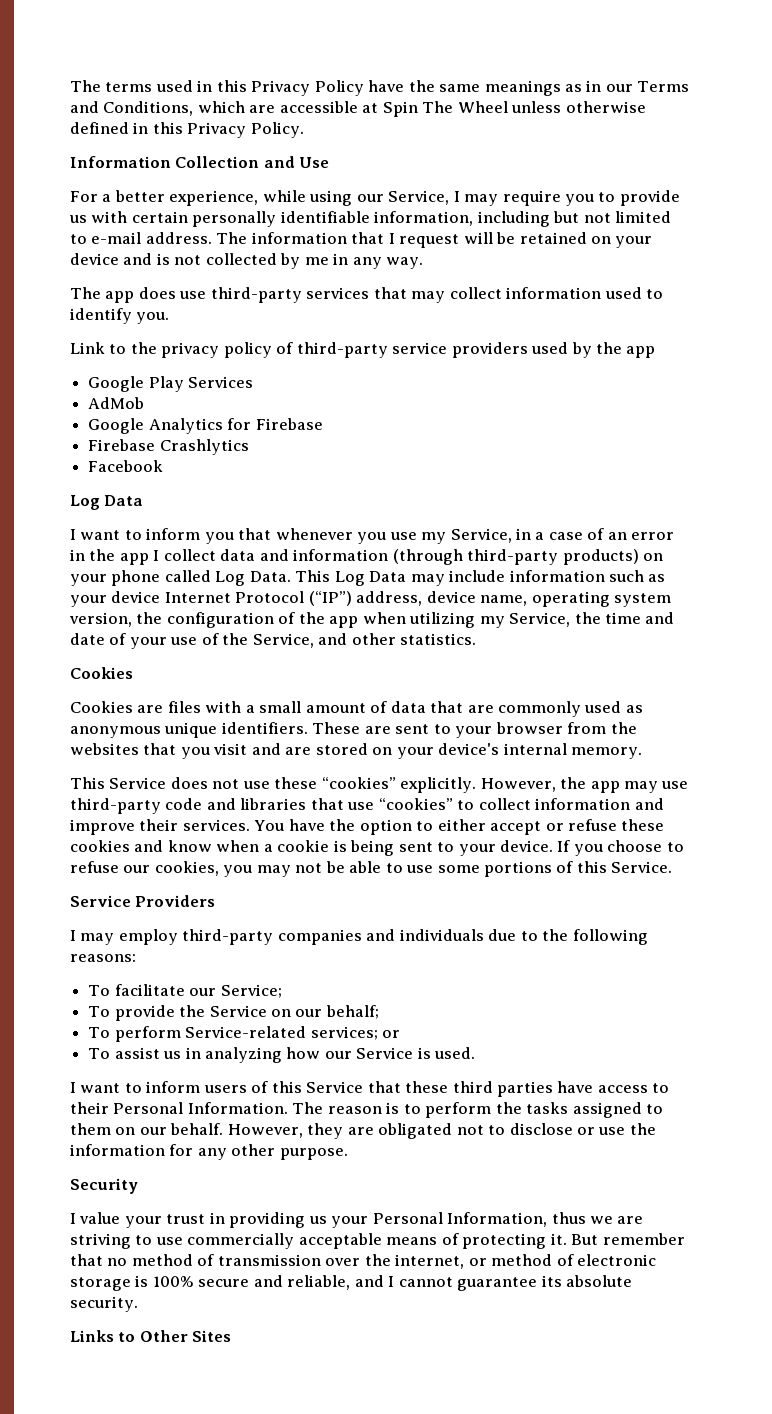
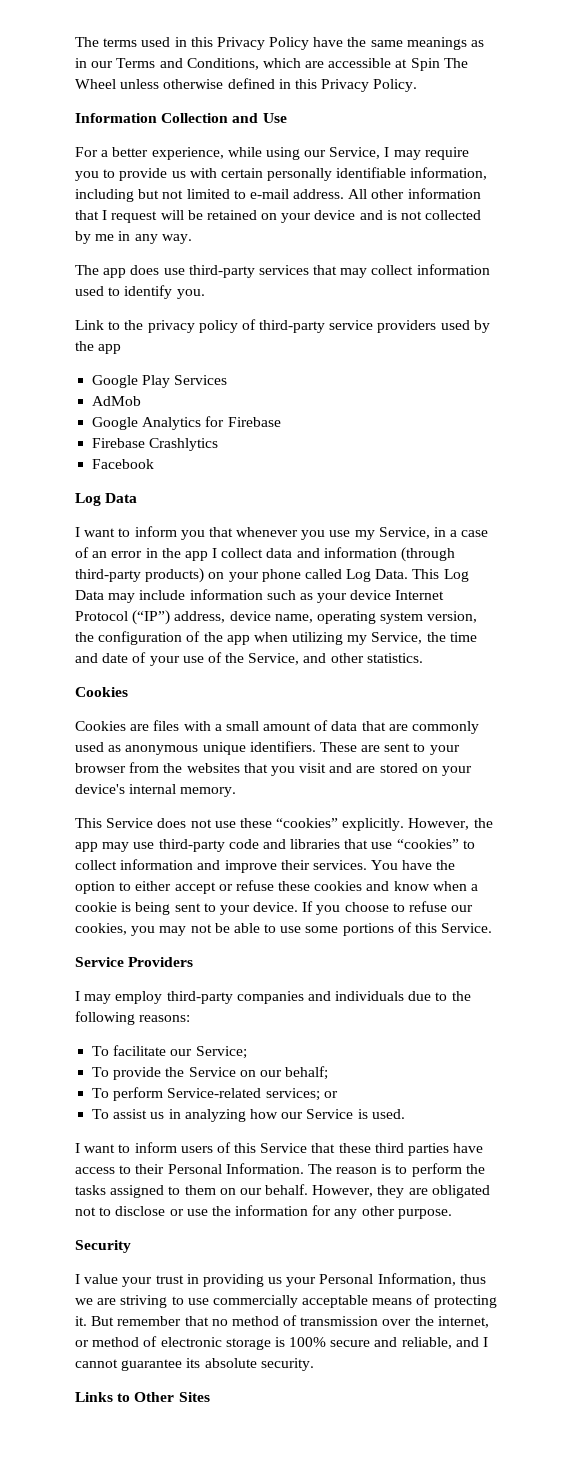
- The information that I request will be retained on your device and is not collected by me in any way.
+ All other information that I request will be retained on your device and is not collected by me in any way.

